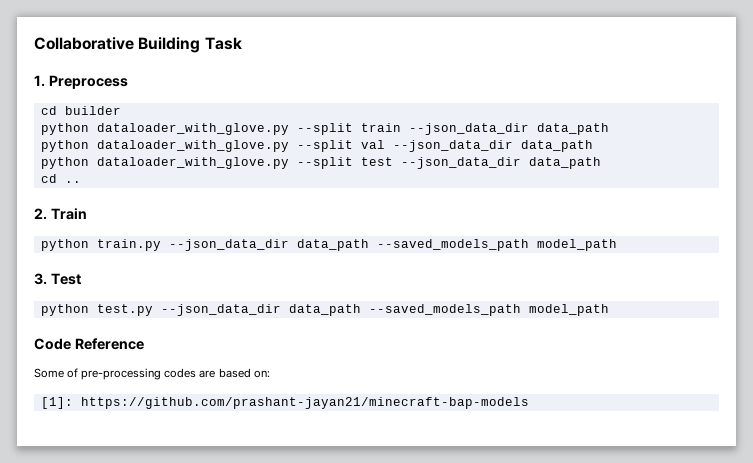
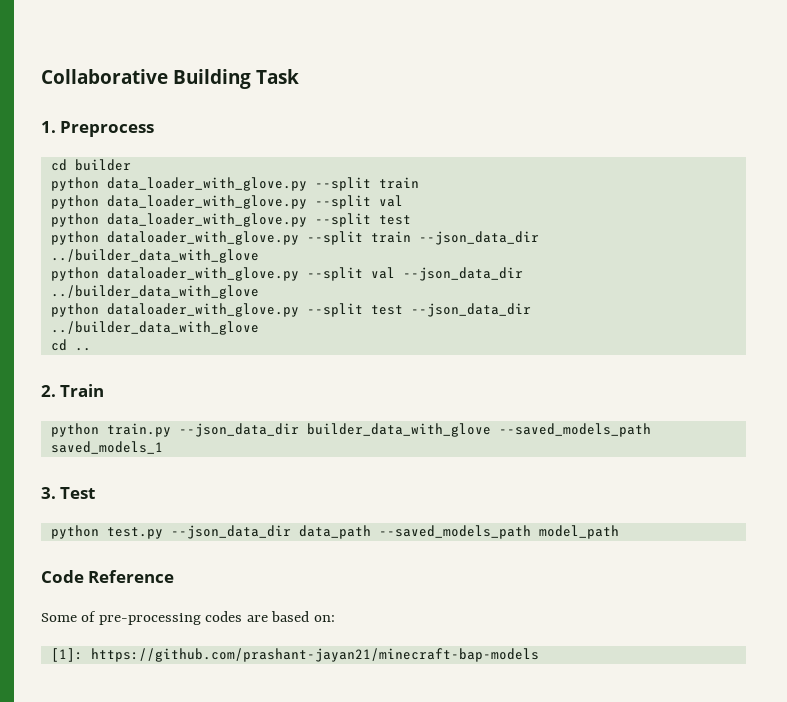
+ python data_loader_with_glove.py --split train
+ python data_loader_with_glove.py --split val
+ python data_loader_with_glove.py --split test
- python dataloader_with_glove.py --split train --json_data_dir data_path
+ python dataloader_with_glove.py --split train --json_data_dir ../builder_data_with_glove
- python dataloader_with_glove.py --split val --json_data_dir data_path
+ python dataloader_with_glove.py --split val --json_data_dir ../builder_data_with_glove
- python dataloader_with_glove.py --split test --json_data_dir data_path
+ python dataloader_with_glove.py --split test --json_data_dir ../builder_data_with_glove
- python train.py --json_data_dir data_path --saved_models_path model_path
+ python train.py --json_data_dir builder_data_with_glove --saved_models_path saved_models_1

